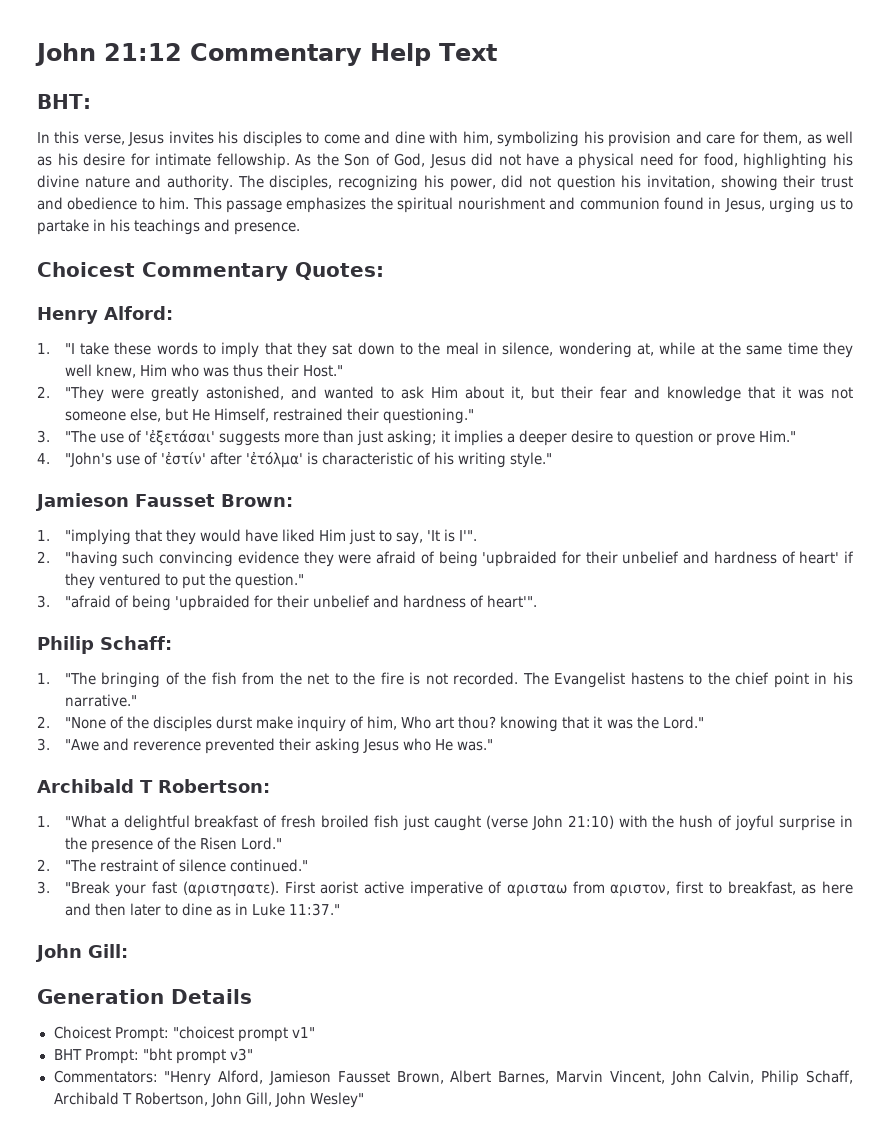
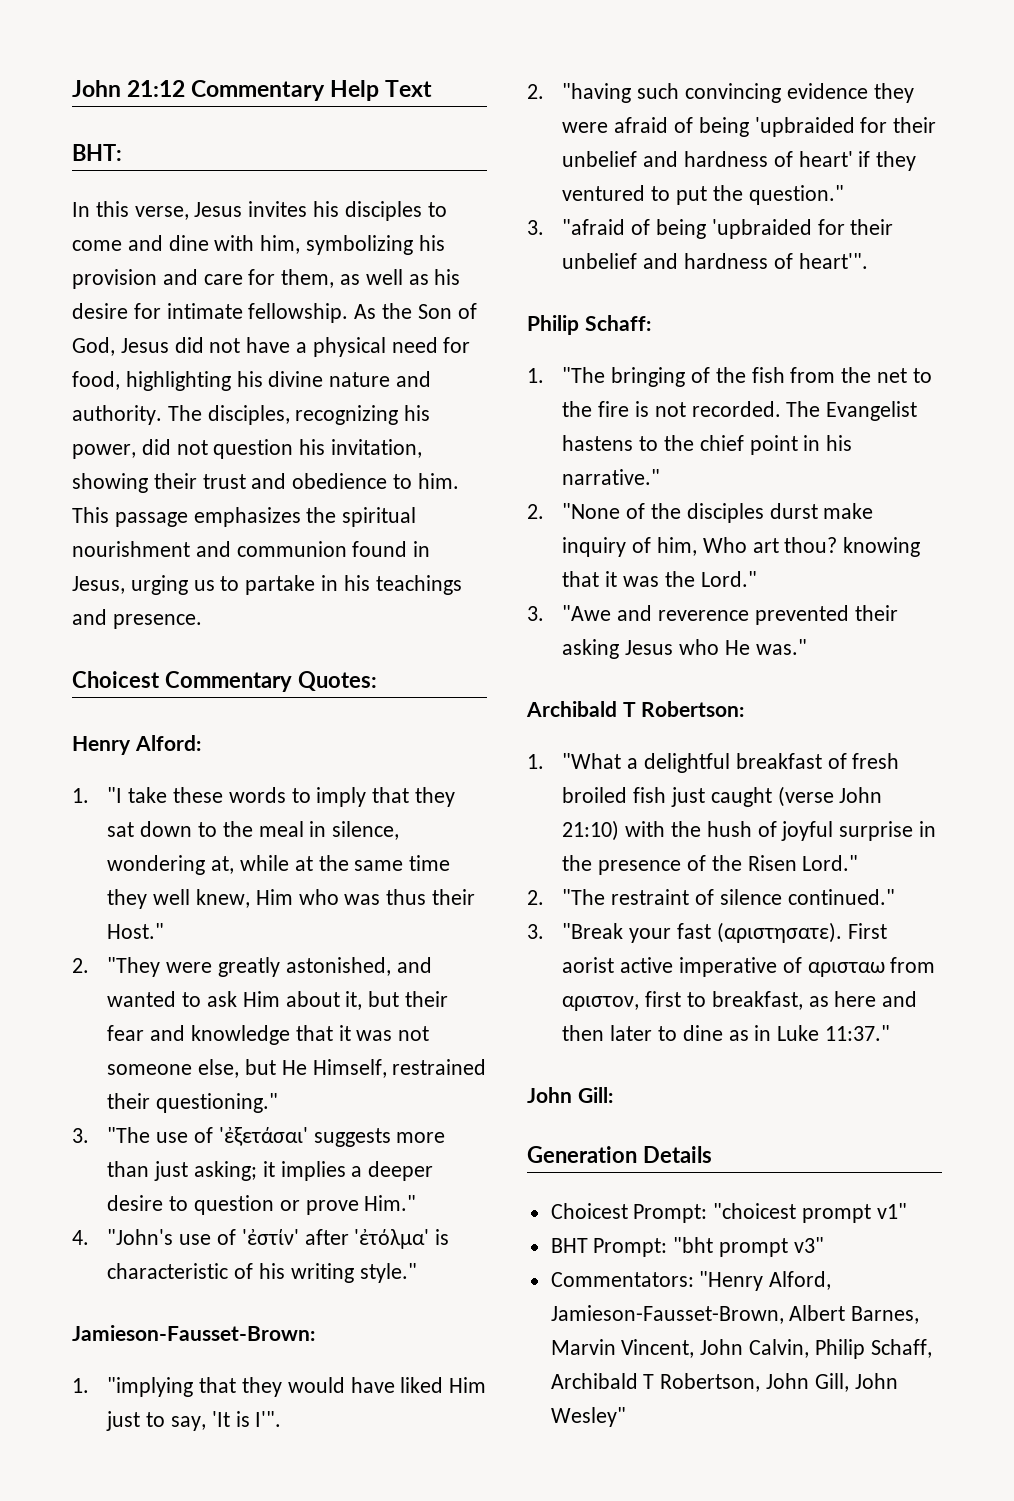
- Jamieson Fausset Brown:
+ Jamieson-Fausset-Brown:
- Commentators: "Henry Alford, Jamieson Fausset Brown, Albert Barnes, Marvin Vincent, John Calvin, Philip Schaff, Archibald T Robertson, John Gill, John Wesley"
+ Commentators: "Henry Alford, Jamieson-Fausset-Brown, Albert Barnes, Marvin Vincent, John Calvin, Philip Schaff, Archibald T Robertson, John Gill, John Wesley"

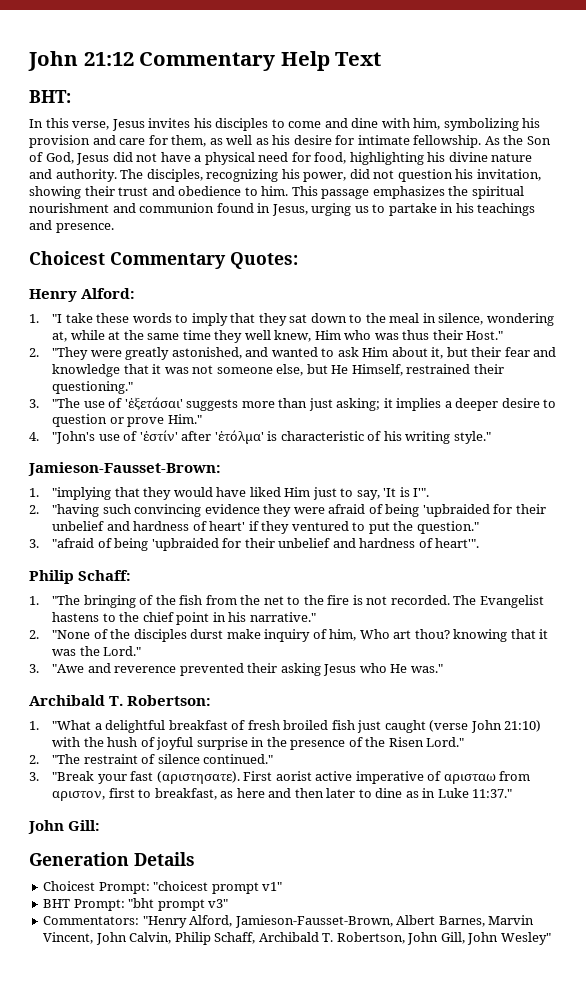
- Archibald T Robertson:
+ Archibald T. Robertson:
- Commentators: "Henry Alford, Jamieson-Fausset-Brown, Albert Barnes, Marvin Vincent, John Calvin, Philip Schaff, Archibald T Robertson, John Gill, John Wesley"
+ Commentators: "Henry Alford, Jamieson-Fausset-Brown, Albert Barnes, Marvin Vincent, John Calvin, Philip Schaff, Archibald T. Robertson, John Gill, John Wesley"

